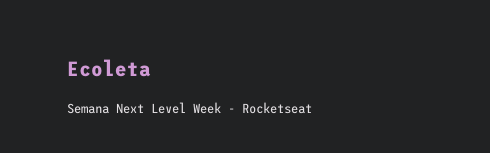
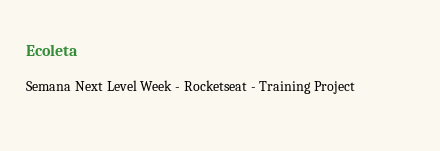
- Semana Next Level Week - Rocketseat
+ Semana Next Level Week - Rocketseat - Training Project

